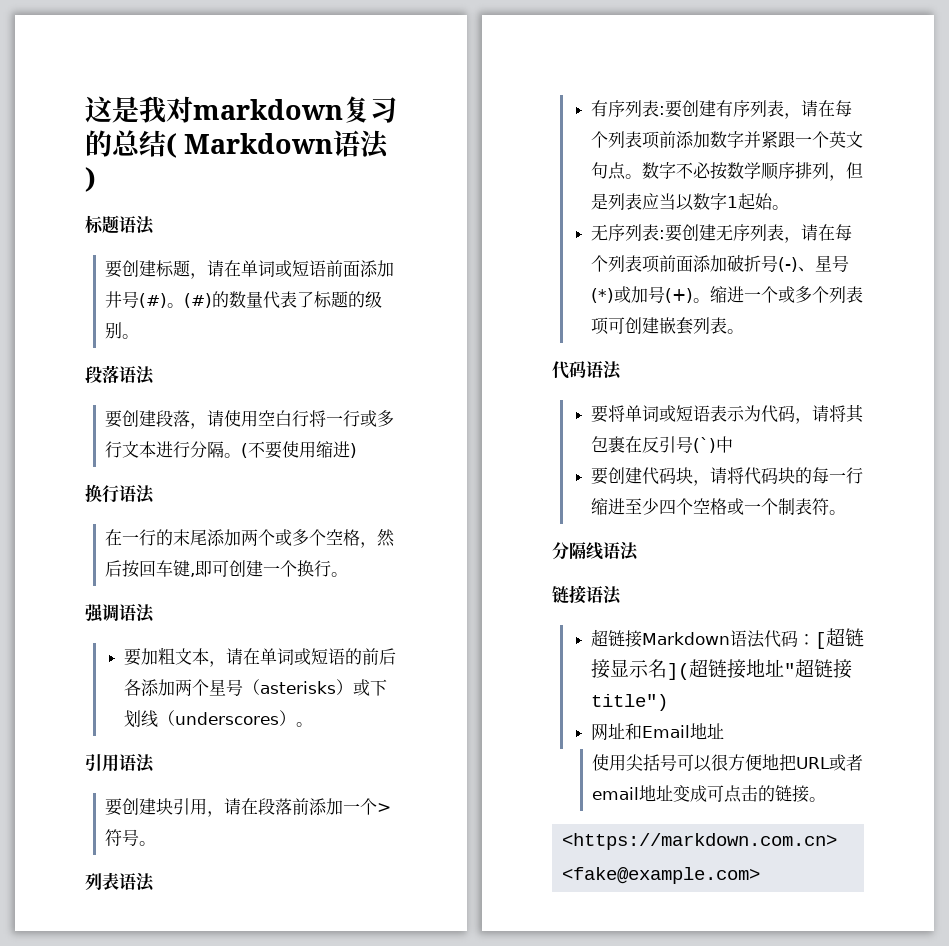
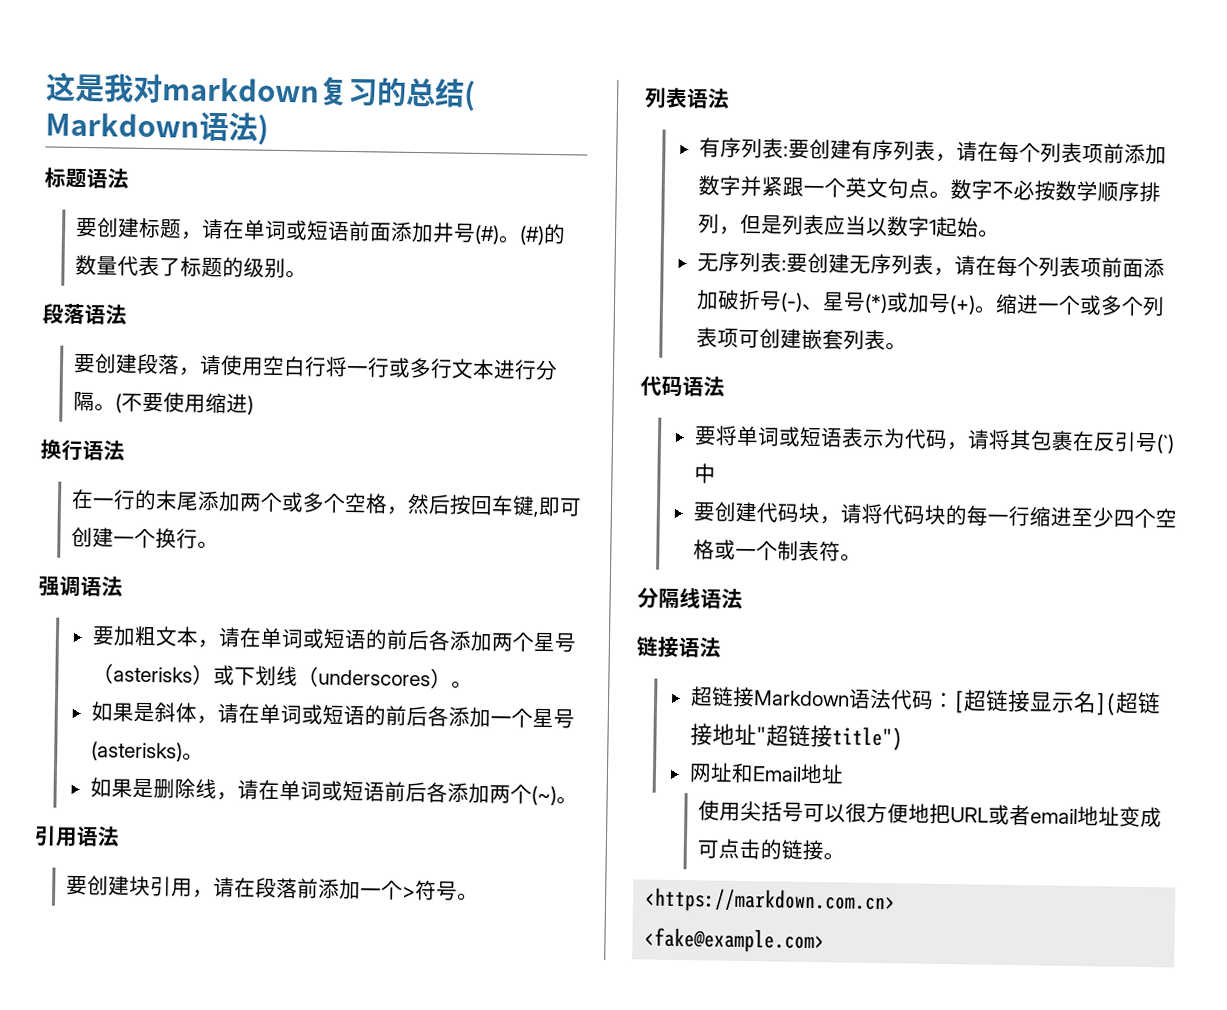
+ 如果是斜体，请在单词或短语的前后各添加一个星号(asterisks)。
+ 如果是删除线，请在单词或短语前后各添加两个(~)。

